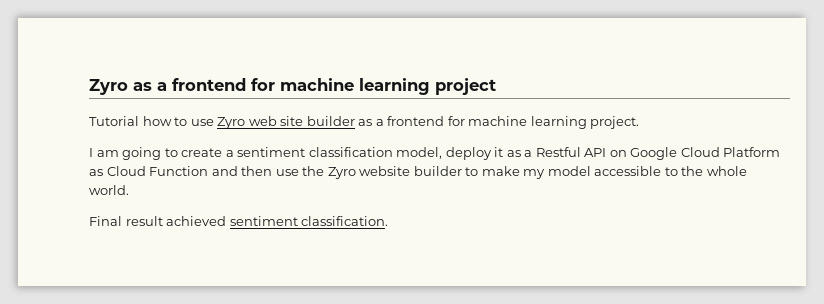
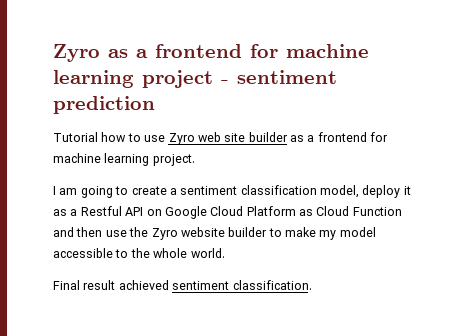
- Zyro as a frontend for machine learning project
+ Zyro as a frontend for machine learning project - sentiment prediction

